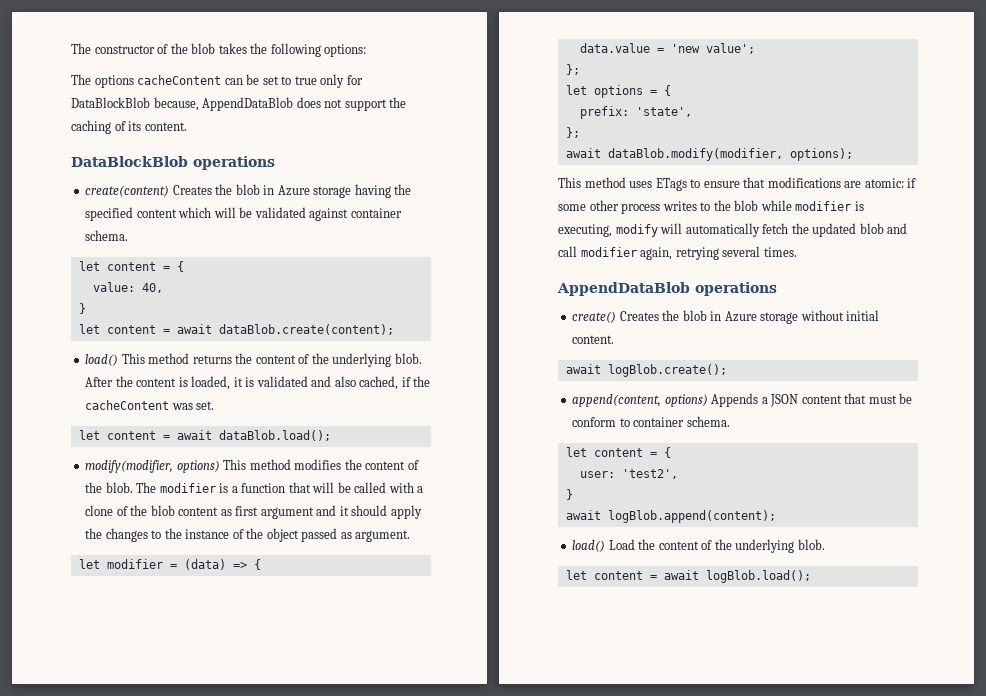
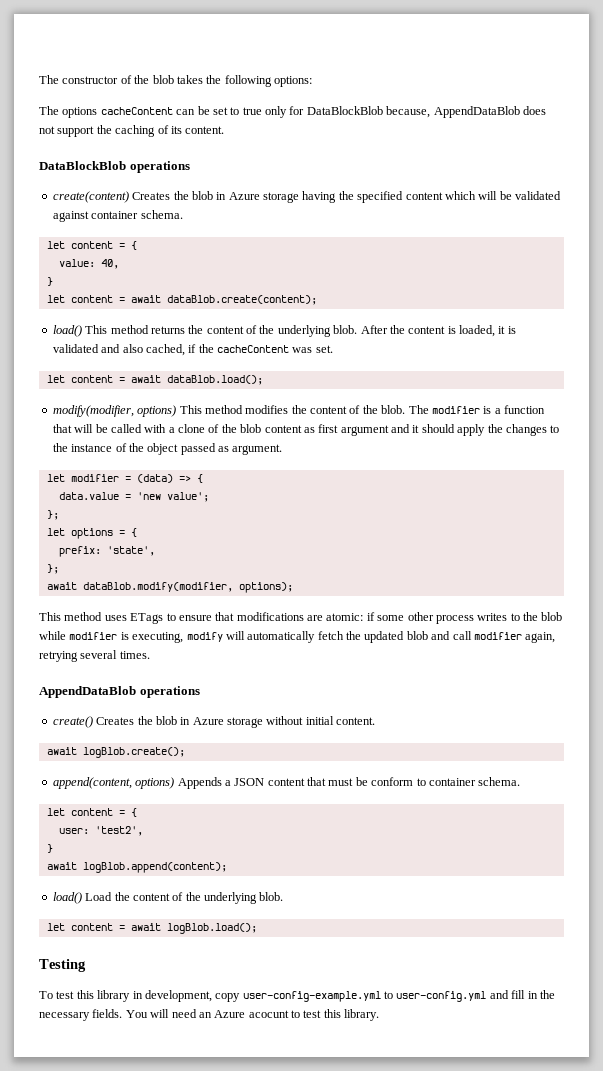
+ Testing
+ To test this library in development, copy user-config-example.yml to user-config.yml and fill in the necessary fields. You will need an Azure acocunt to test this library.

